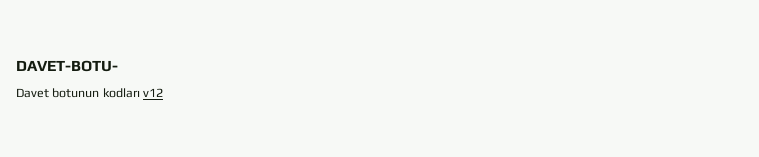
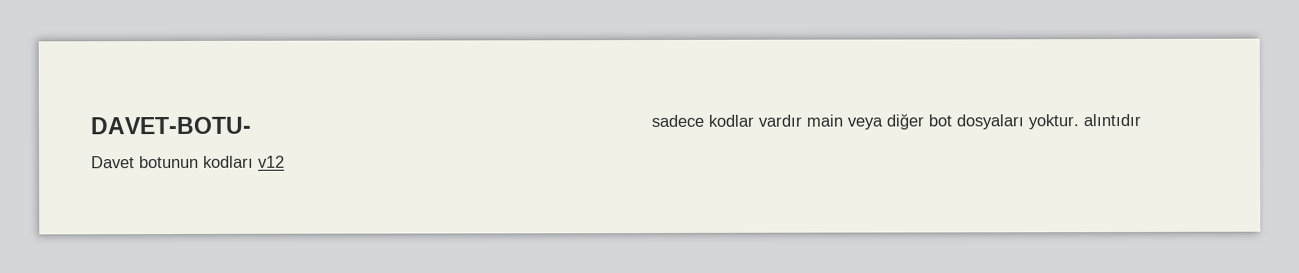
+ sadece kodlar vardır main veya diğer bot dosyaları yoktur. alıntıdır

